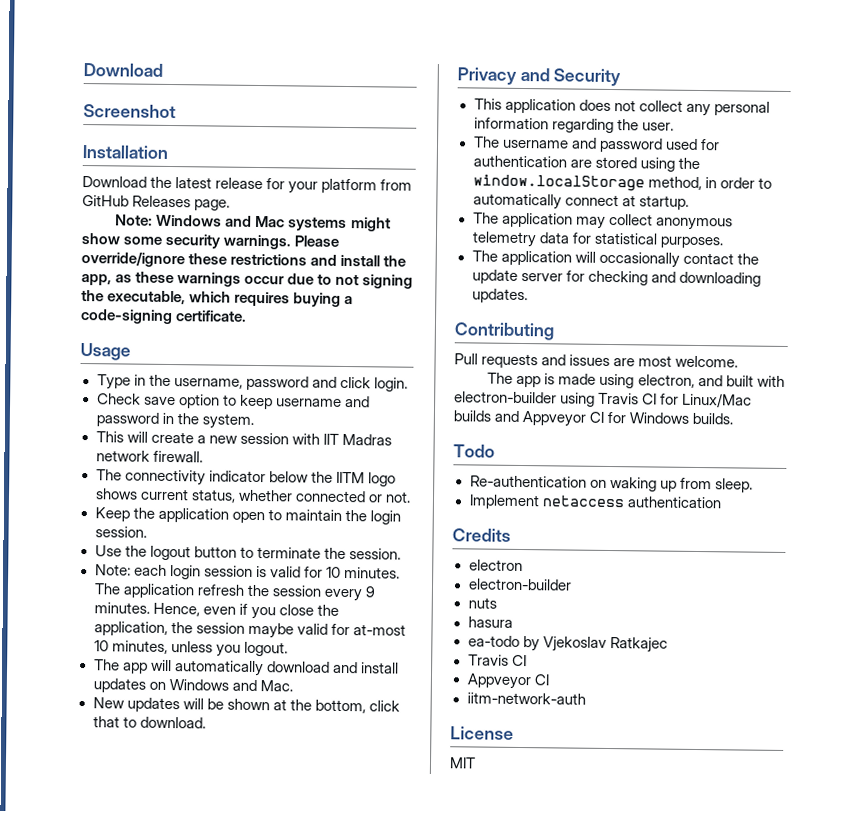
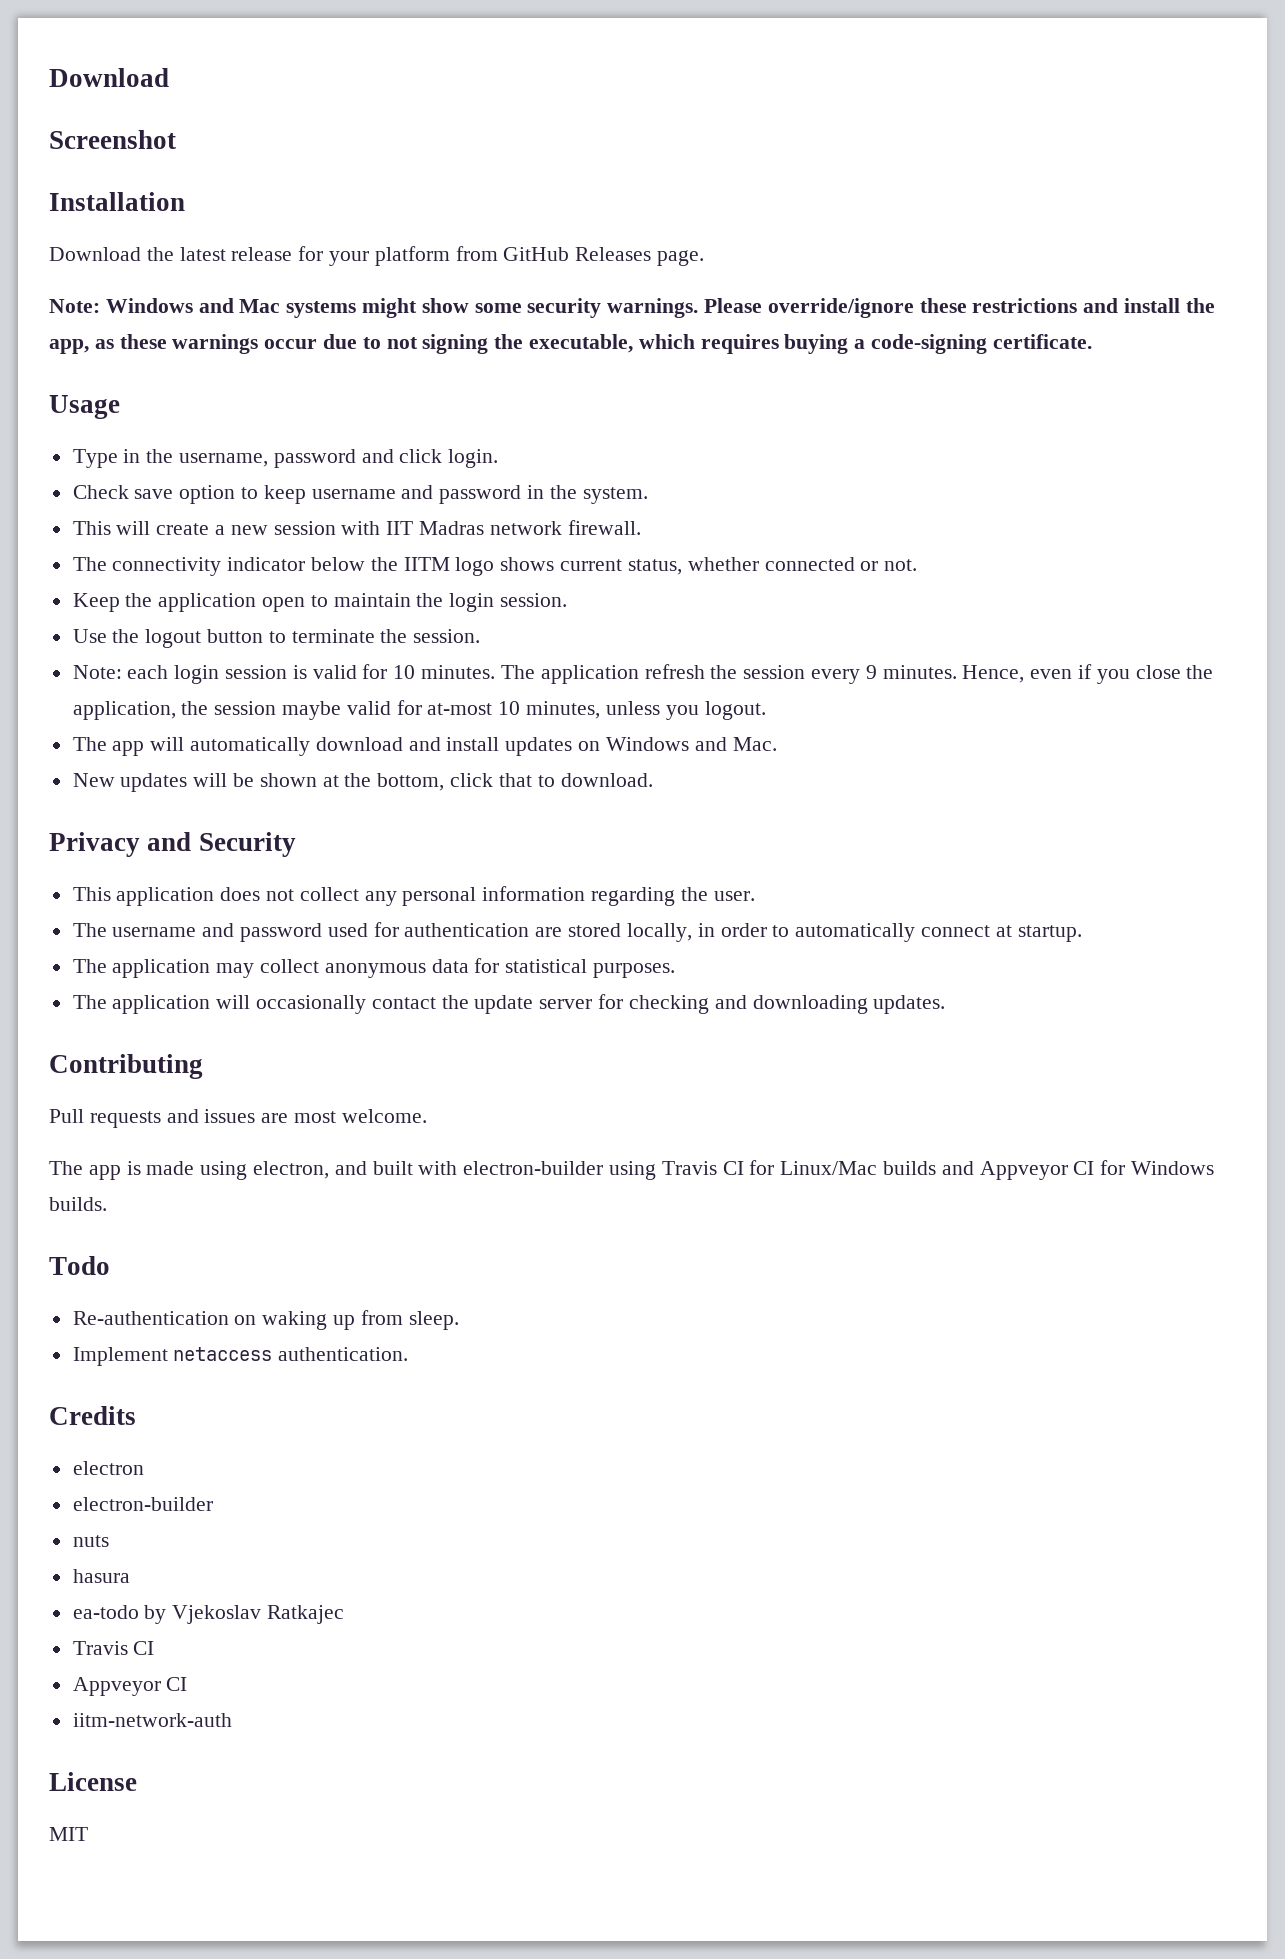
- The username and password used for authentication are stored using the window.localStorage method, in order to automatically connect at startup.
+ The username and password used for authentication are stored locally, in order to automatically connect at startup.
- The application may collect anonymous telemetry data for statistical purposes.
+ The application may collect anonymous data for statistical purposes.
- Implement netaccess authentication
+ Implement netaccess authentication.

